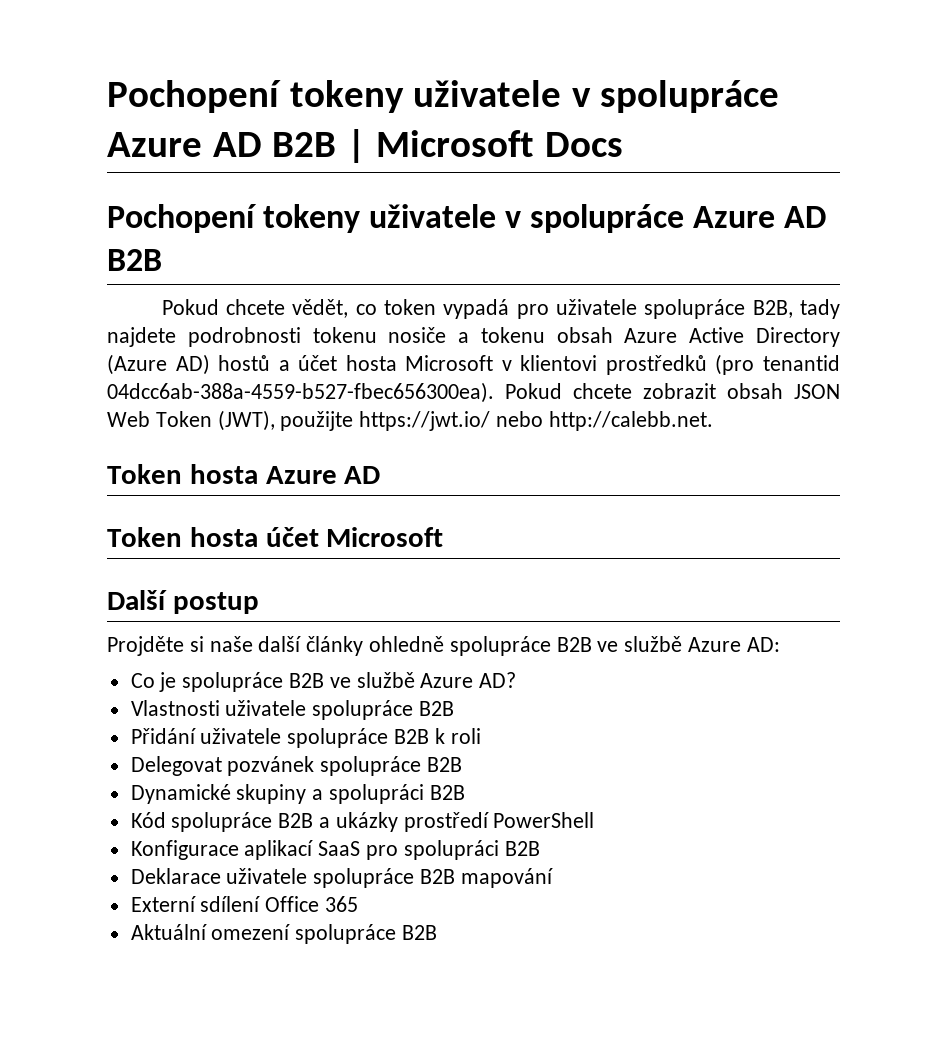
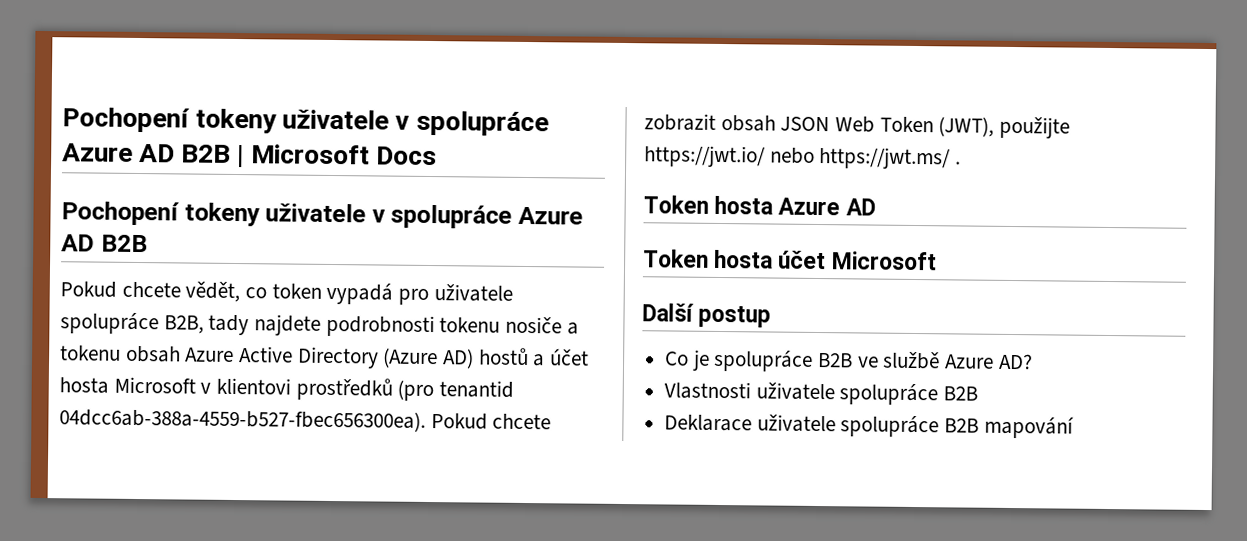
- Pokud chcete zobrazit obsah JSON Web Token (JWT), použijte https://jwt.io/ nebo http://calebb.net.
+ Pokud chcete zobrazit obsah JSON Web Token (JWT), použijte https://jwt.io/ nebo https://jwt.ms/ .
- Projděte si naše další články ohledně spolupráce B2B ve službě Azure AD:
- Přidání uživatele spolupráce B2B k roli
- Delegovat pozvánek spolupráce B2B
- Dynamické skupiny a spolupráci B2B
- Kód spolupráce B2B a ukázky prostředí PowerShell
- Konfigurace aplikací SaaS pro spolupráci B2B
- Externí sdílení Office 365
- Aktuální omezení spolupráce B2B

